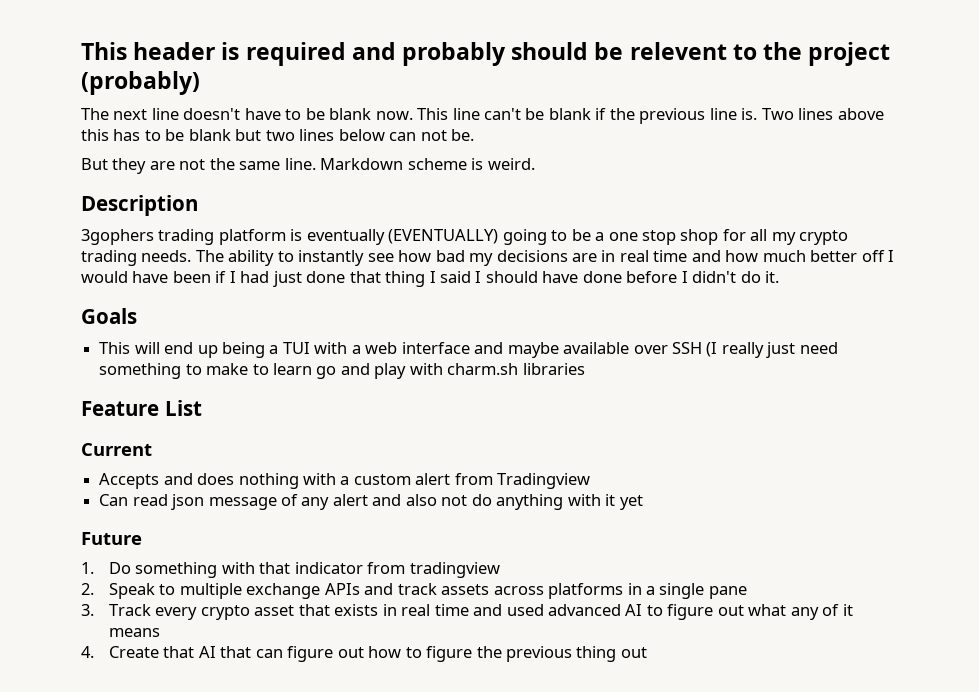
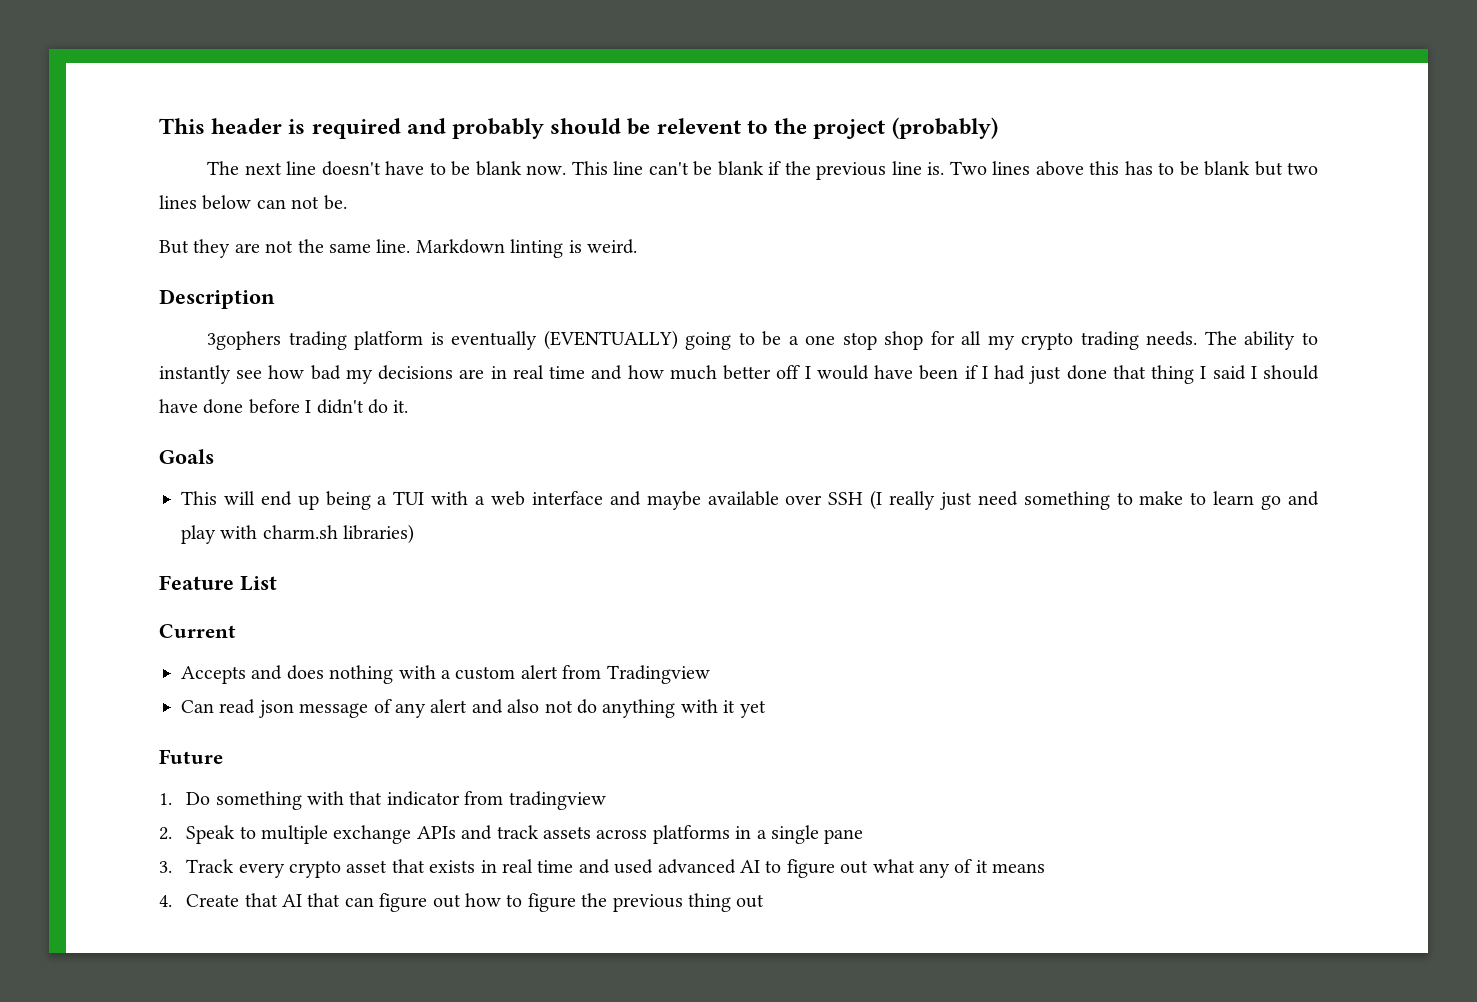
- Markdown scheme is weird.
+ Markdown linting is weird.
- This will end up being a TUI with a web interface and maybe available over SSH (I really just need something to make to learn go and play with charm.sh libraries
+ This will end up being a TUI with a web interface and maybe available over SSH (I really just need something to make to learn go and play with charm.sh libraries)

